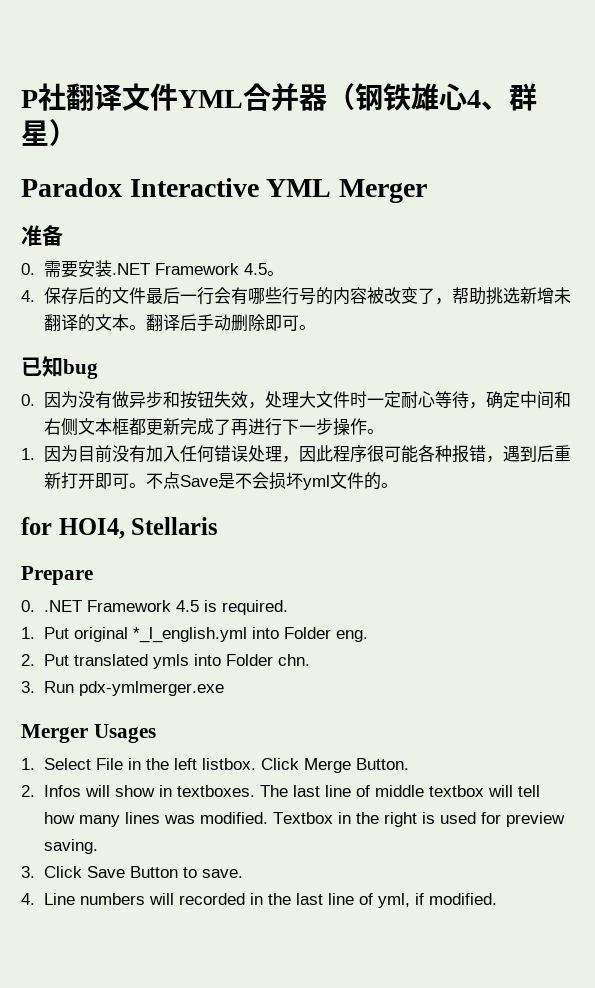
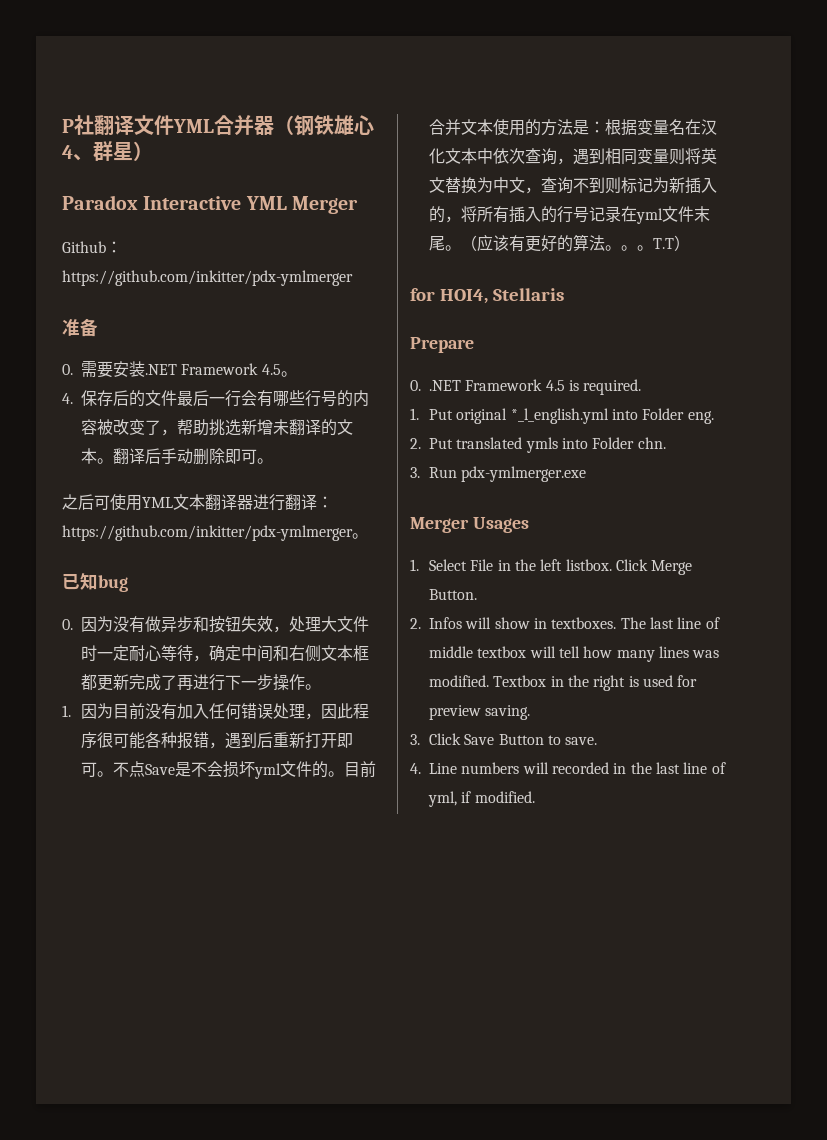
+ Github：https://github.com/inkitter/pdx-ymlmerger
+ 之后可使用YML文本翻译器进行翻译：https://github.com/inkitter/pdx-ymlmerger。
+ 目前合并文本使用的方法是：根据变量名在汉化文本中依次查询，遇到相同变量则将英文替换为中文，查询不到则标记为新插入的，将所有插入的行号记录在yml文件末尾。（应该有更好的算法。。。T.T）

